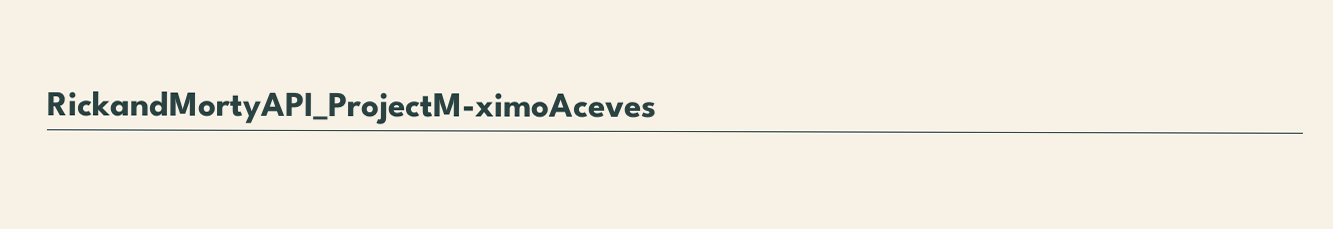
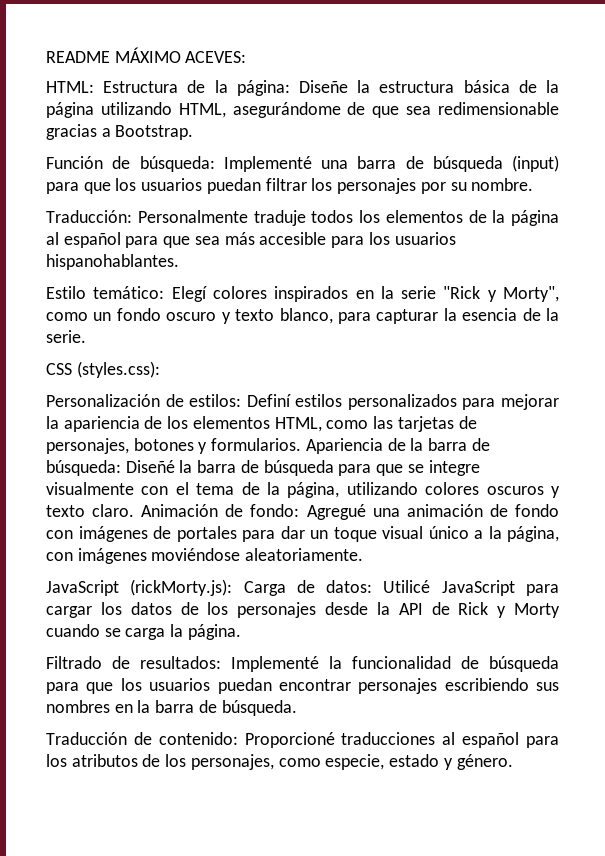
- RickandMortyAPI_ProjectM-ximoAceves
+ README MÁXIMO ACEVES:
+ HTML: Estructura de la página: Diseñe la estructura básica de la página utilizando HTML, asegurándome de que sea redimensionable gracias a Bootstrap.
+ Función de búsqueda: Implementé una barra de búsqueda (input) para que los usuarios puedan filtrar los personajes por su nombre.
+ Traducción: Personalmente traduje todos los elementos de la página al español para que sea más accesible para los usuarios hispanohablantes.
+ Estilo temático: Elegí colores inspirados en la serie "Rick y Morty", como un fondo oscuro y texto blanco, para capturar la esencia de la serie.
+ CSS (styles.css):
+ Personalización de estilos: Definí estilos personalizados para mejorar la apariencia de los elementos HTML, como las tarjetas de personajes, botones y formularios. Apariencia de la barra de búsqueda: Diseñé la barra de búsqueda para que se integre visualmente con el tema de la página, utilizando colores oscuros y texto claro. Animación de fondo: Agregué una animación de fondo con imágenes de portales para dar un toque visual único a la página, con imágenes moviéndose aleatoriamente.
+ JavaScript (rickMorty.js): Carga de datos: Utilicé JavaScript para cargar los datos de los personajes desde la API de Rick y Morty cuando se carga la página.
+ Filtrado de resultados: Implementé la funcionalidad de búsqueda para que los usuarios puedan encontrar personajes escribiendo sus nombres en la barra de búsqueda.
+ Traducción de contenido: Proporcioné traducciones al español para los atributos de los personajes, como especie, estado y género.

